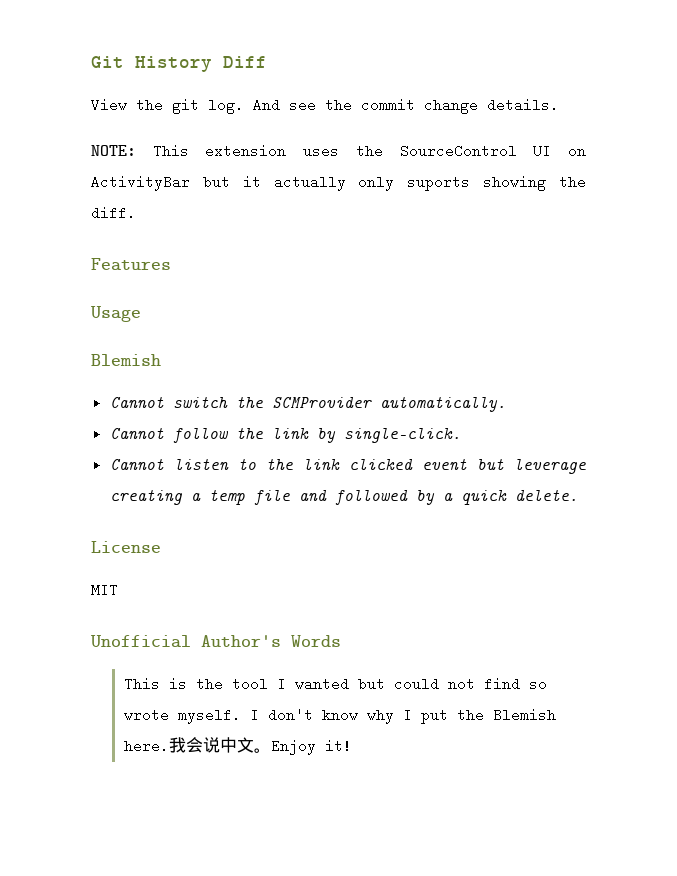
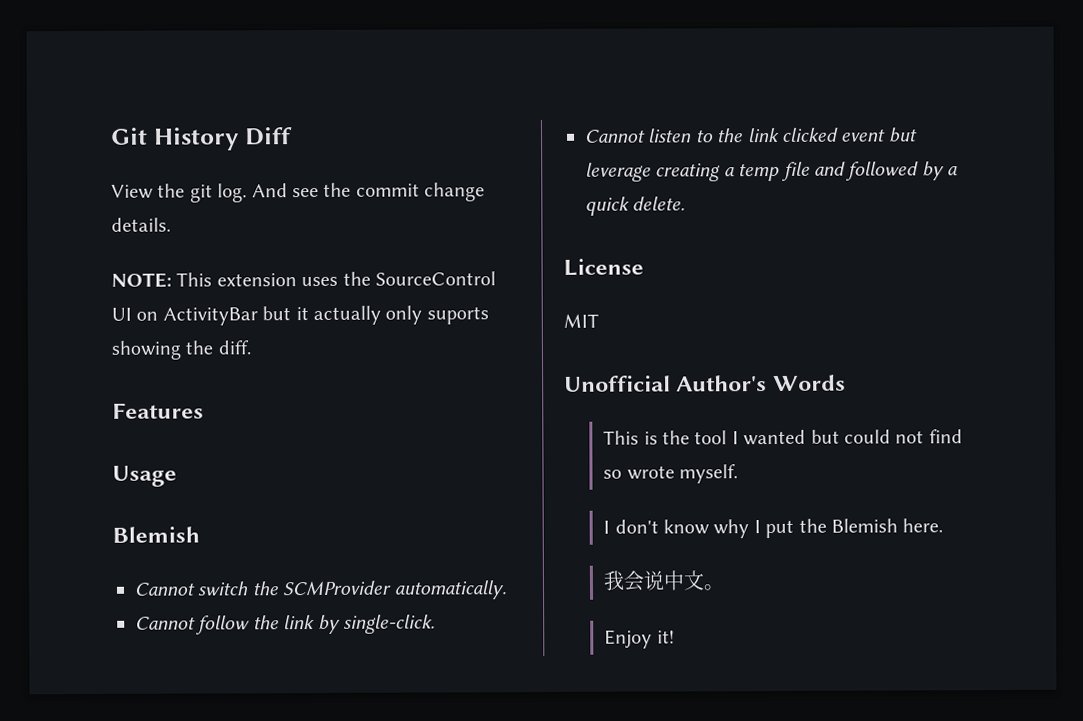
- This is the tool I wanted but could not find so wrote myself. I don't know why I put the Blemish here.我会说中文。Enjoy it!
+ This is the tool I wanted but could not find so wrote myself.
+ I don't know why I put the Blemish here.
+ 我会说中文。
+ Enjoy it!

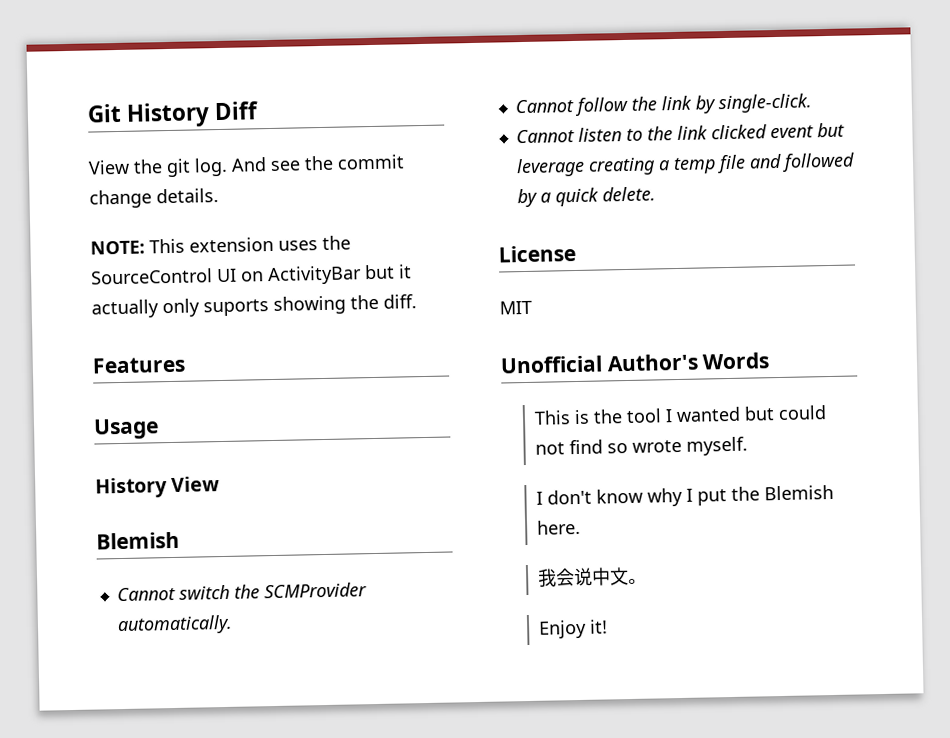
+ History View

